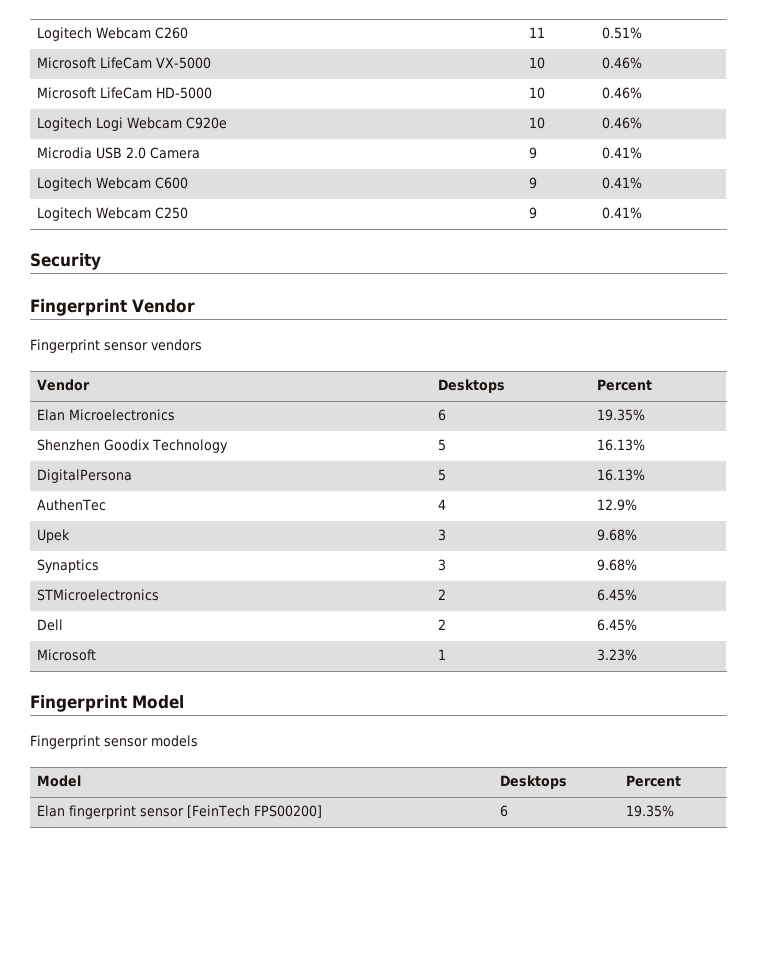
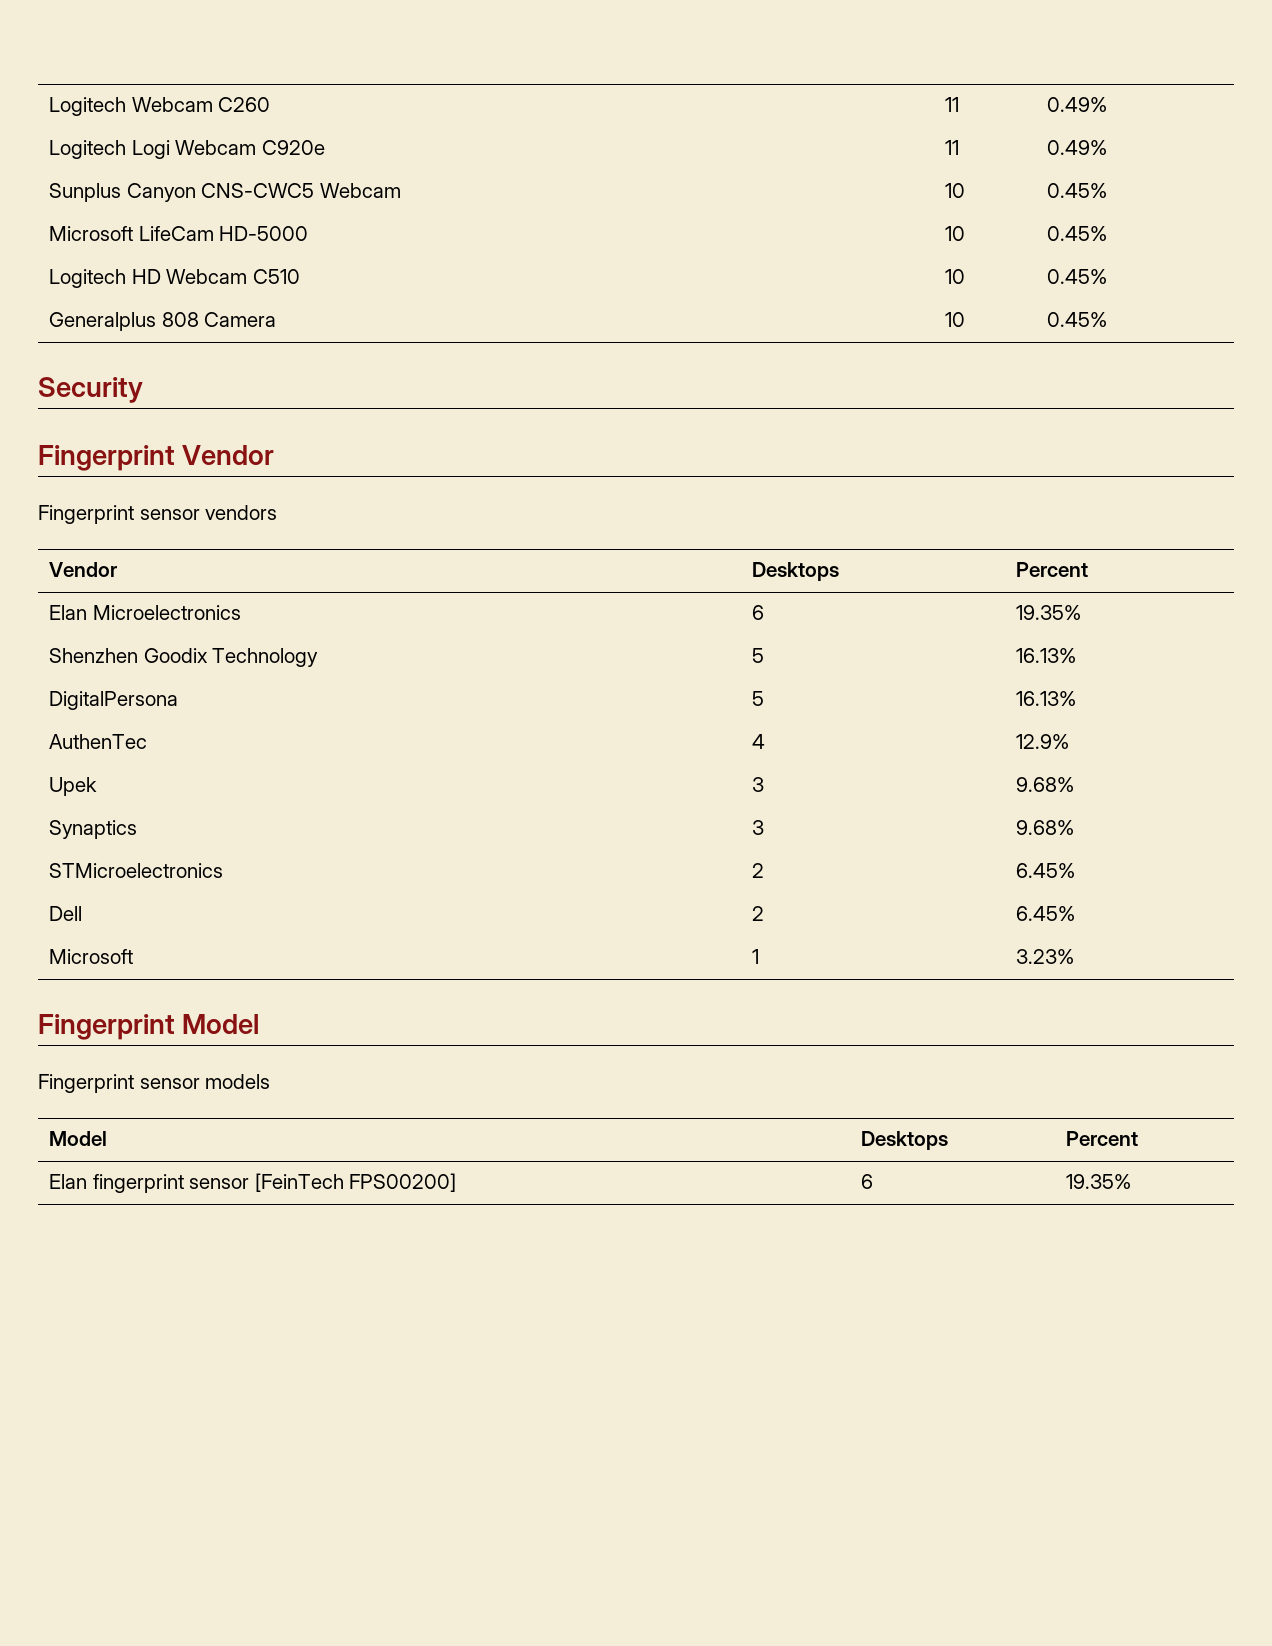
- Logitech Webcam C260 | 11 | 0.51%
- Microsoft LifeCam VX-5000 | 10 | 0.46%
+ Logitech Webcam C260 | 11 | 0.49%
+ Logitech Logi Webcam C920e | 11 | 0.49%
+ Sunplus Canyon CNS-CWC5 Webcam | 10 | 0.45%
- Microsoft LifeCam HD-5000 | 10 | 0.46%
- Logitech Logi Webcam C920e | 10 | 0.46%
- Microdia USB 2.0 Camera | 9 | 0.41%
- Logitech Webcam C600 | 9 | 0.41%
- Logitech Webcam C250 | 9 | 0.41%
+ Microsoft LifeCam HD-5000 | 10 | 0.45%
+ Logitech HD Webcam C510 | 10 | 0.45%
+ Generalplus 808 Camera | 10 | 0.45%

